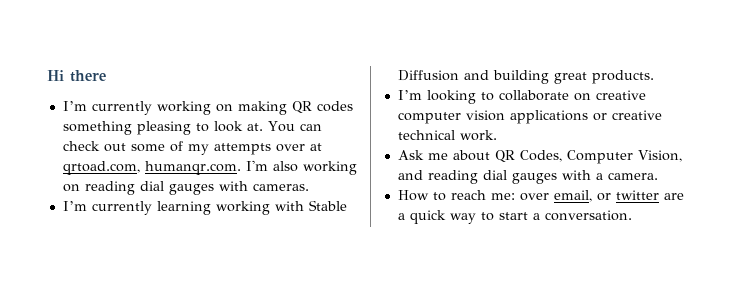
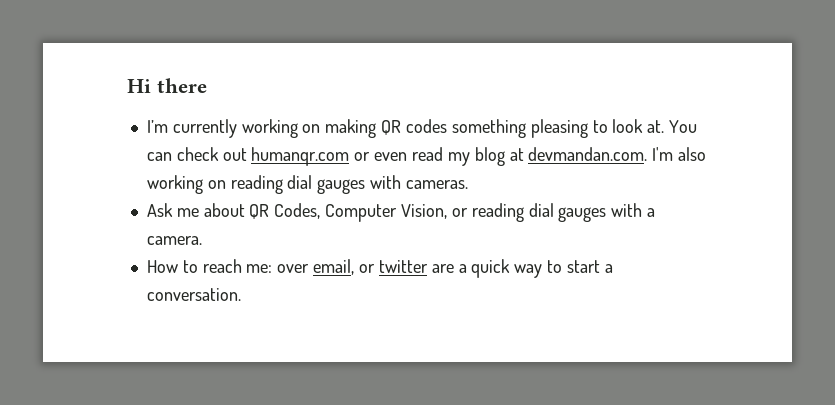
- You can check out some of my attempts over at qrtoad.com, humanqr.com. I'm also working on reading dial gauges with cameras.
+ You can check out humanqr.com or even read my blog at devmandan.com. I'm also working on reading dial gauges with cameras.
- I’m currently learning working with Stable Diffusion and building great products.
- I’m looking to collaborate on creative computer vision applications or creative technical work.
- Ask me about QR Codes, Computer Vision, and reading dial gauges with a camera.
+ Ask me about QR Codes, Computer Vision, or reading dial gauges with a camera.

